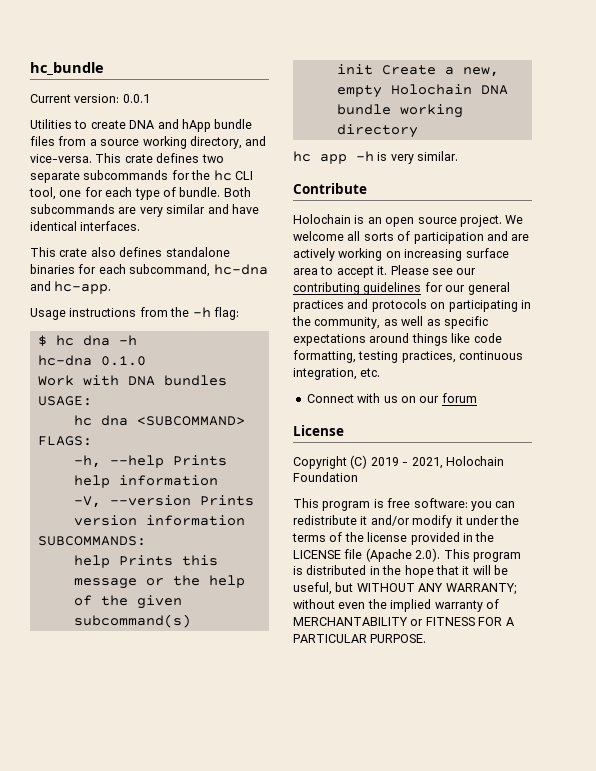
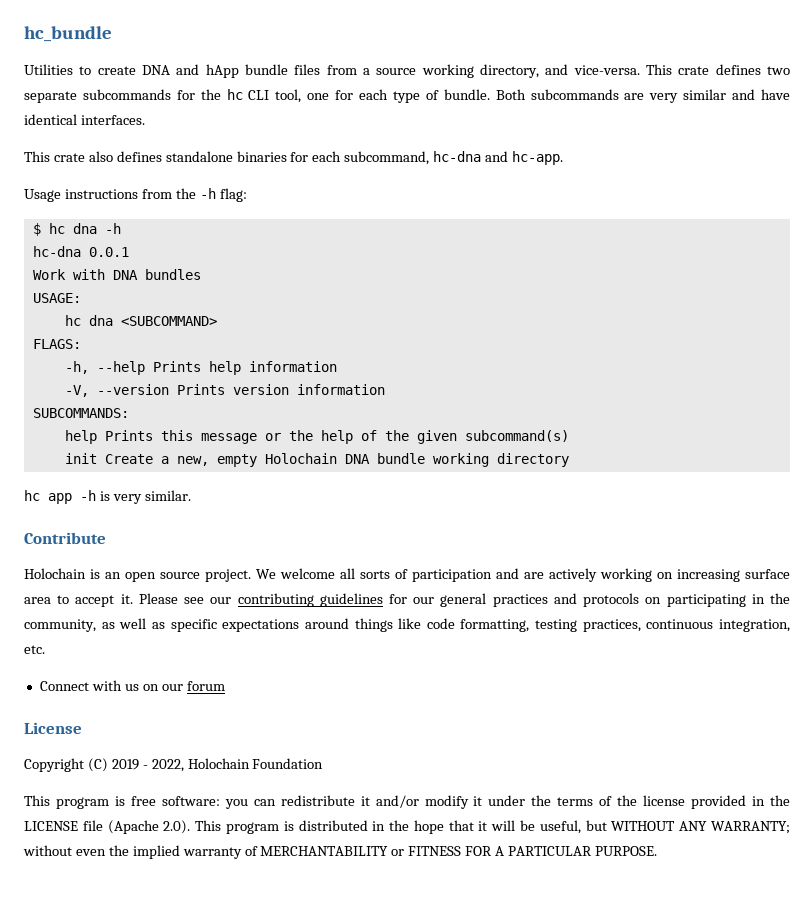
- Current version: 0.0.1
- hc-dna 0.1.0
+ hc-dna 0.0.1
- Copyright (C) 2019 - 2021, Holochain Foundation
+ Copyright (C) 2019 - 2022, Holochain Foundation

